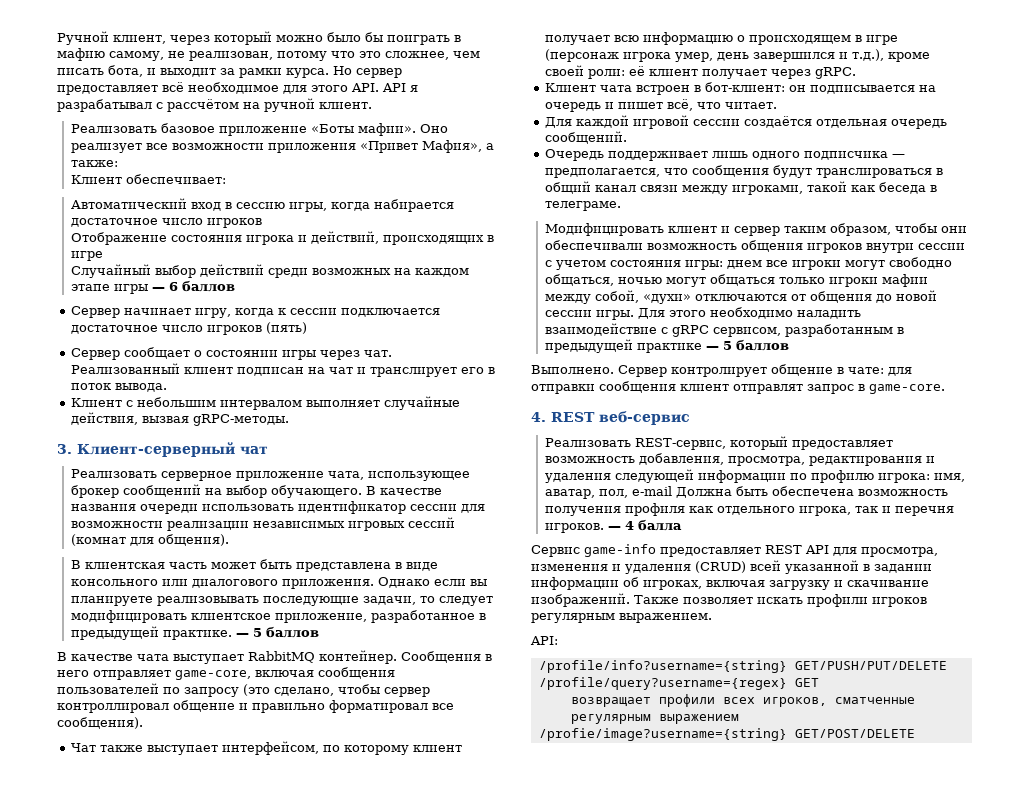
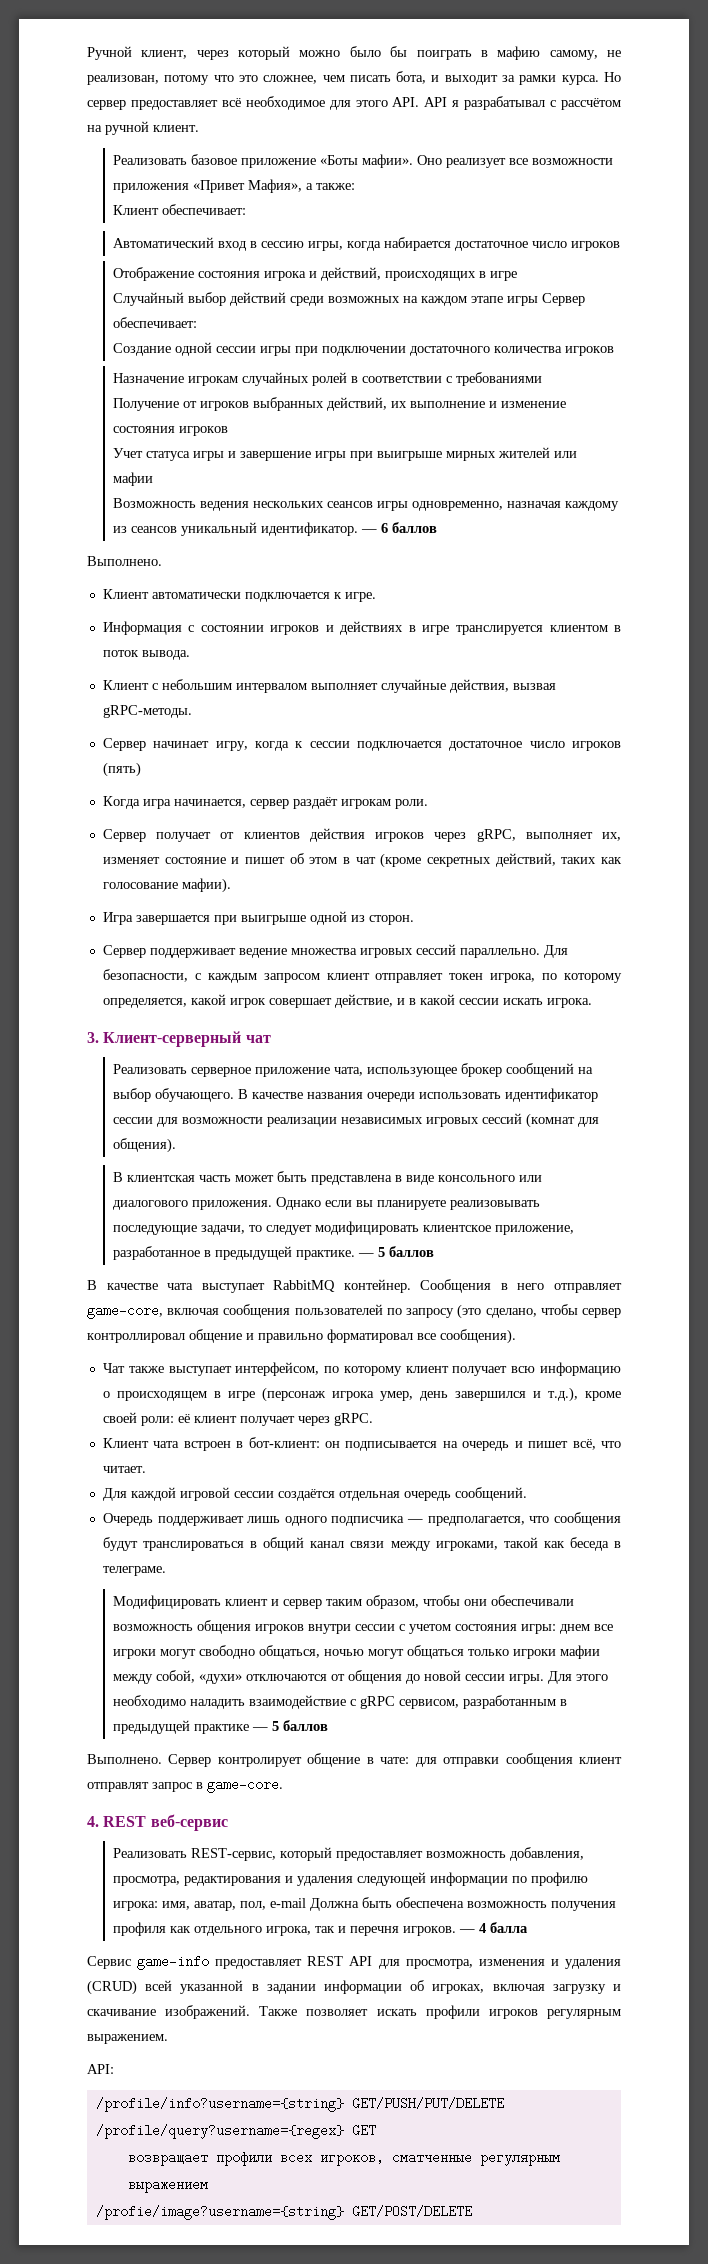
- Случайный выбор действий среди возможных на каждом этапе игры — 6 баллов
+ Случайный выбор действий среди возможных на каждом этапе игры Сервер обеспечивает:
+ Создание одной сессии игры при подключении достаточного количества игроков
+ Назначение игрокам случайных ролей в соответствии с требованиями
+ Получение от игроков выбранных действий, их выполнение и изменение состояния игроков
+ Учет статуса игры и завершение игры при выигрыше мирных жителей или мафии
+ Возможность ведения нескольких сеансов игры одновременно, назначая каждому из сеансов уникальный идентификатор. — 6 баллов
+ Выполнено.
+ Клиент автоматически подключается к игре.
+ Информация с состоянии игроков и действиях в игре транслируется клиентом в поток вывода.
+ Клиент с небольшим интервалом выполняет случайные действия, вызвая gRPC-методы.
- Сервер сообщает о состоянии игры через чат. Реализованный клиент подписан на чат и транслирует его в поток вывода.
- Клиент с небольшим интервалом выполняет случайные действия, вызвая gRPC-методы.
+ Когда игра начинается, сервер раздаёт игрокам роли.
+ Сервер получает от клиентов действия игроков через gRPC, выполняет их, изменяет состояние и пишет об этом в чат (кроме секретных действий, таких как голосование мафии).
+ Игра завершается при выигрыше одной из сторон.
+ Сервер поддерживает ведение множества игровых сессий параллельно. Для безопасности, с каждым запросом клиент отправляет токен игрока, по которому определяется, какой игрок совершает действие, и в какой сессии искать игрока.

